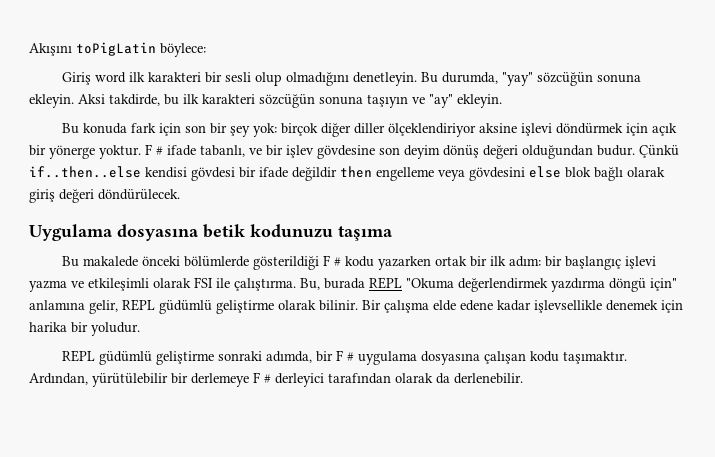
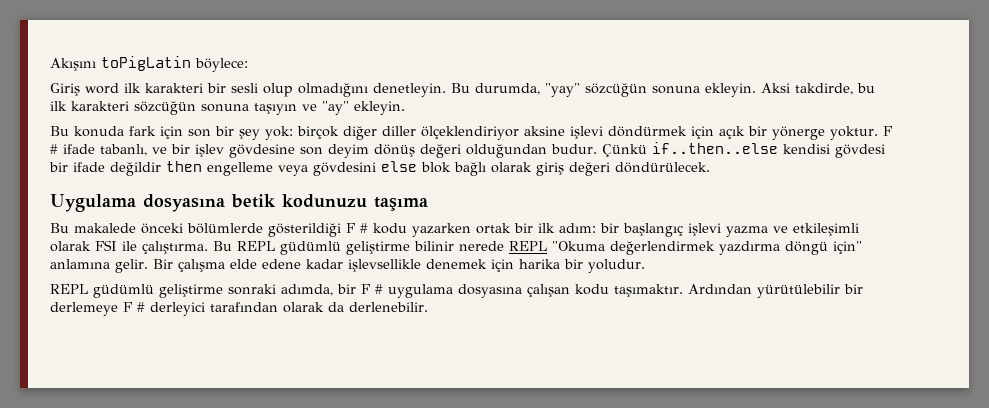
- Bu, burada REPL "Okuma değerlendirmek yazdırma döngü için" anlamına gelir, REPL güdümlü geliştirme olarak bilinir.
+ Bu REPL güdümlü geliştirme bilinir nerede REPL "Okuma değerlendirmek yazdırma döngü için" anlamına gelir.
- Ardından, yürütülebilir bir derlemeye F # derleyici tarafından olarak da derlenebilir.
+ Ardından yürütülebilir bir derlemeye F # derleyici tarafından olarak da derlenebilir.

